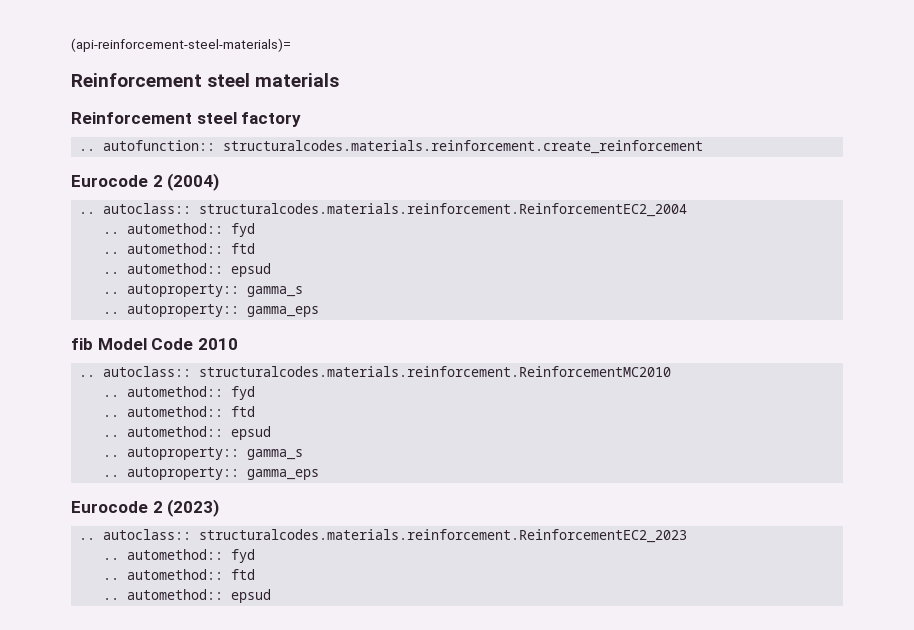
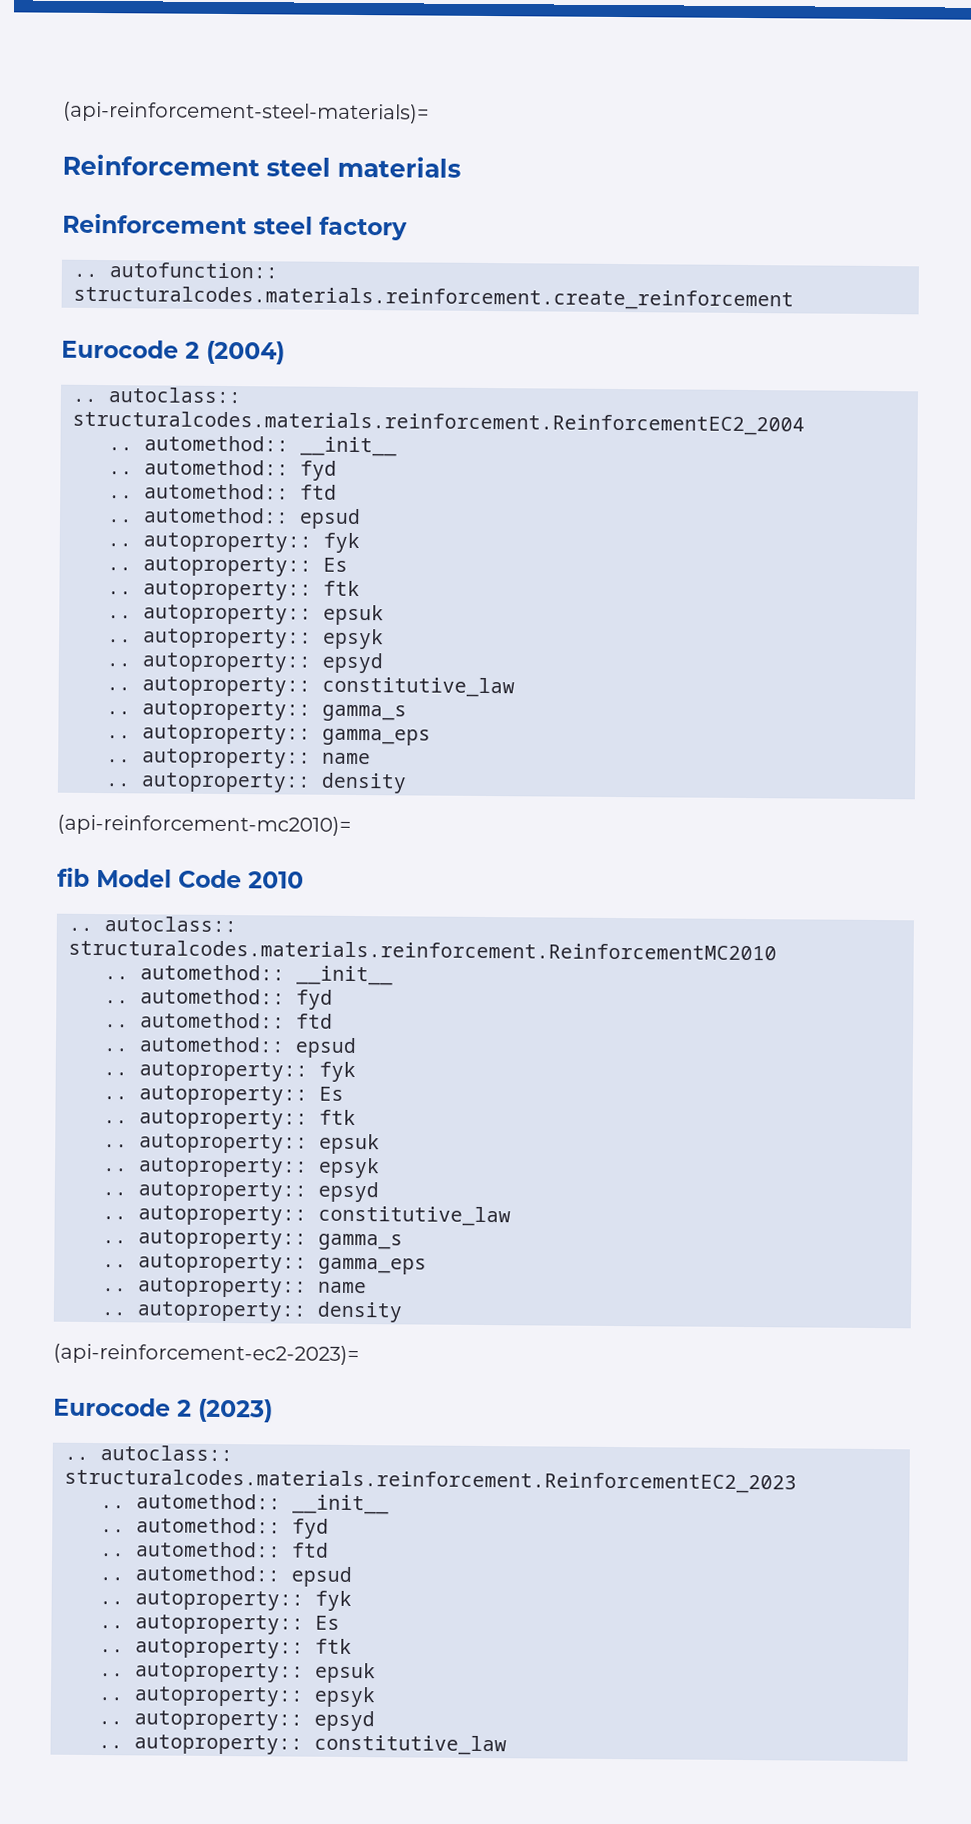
  .. autoclass:: structuralcodes.materials.reinforcement.ReinforcementEC2_2004
+ .. automethod:: __init__
  .. automethod:: fyd
  .. automethod:: ftd
  .. automethod:: epsud
+ .. autoproperty:: fyk
+ .. autoproperty:: Es
+ .. autoproperty:: ftk
+ .. autoproperty:: epsuk
+ .. autoproperty:: epsyk
+ .. autoproperty:: epsyd
+ .. autoproperty:: constitutive_law
  .. autoproperty:: gamma_s
  .. autoproperty:: gamma_eps
+ .. autoproperty:: name
+ .. autoproperty:: density
+ (api-reinforcement-mc2010)=
  fib Model Code 2010
  .. autoclass:: structuralcodes.materials.reinforcement.ReinforcementMC2010
+ .. automethod:: __init__
  .. automethod:: fyd
  .. automethod:: ftd
  .. automethod:: epsud
+ .. autoproperty:: fyk
+ .. autoproperty:: Es
+ .. autoproperty:: ftk
+ .. autoproperty:: epsuk
+ .. autoproperty:: epsyk
+ .. autoproperty:: epsyd
+ .. autoproperty:: constitutive_law
  .. autoproperty:: gamma_s
  .. autoproperty:: gamma_eps
+ .. autoproperty:: name
+ .. autoproperty:: density
+ (api-reinforcement-ec2-2023)=
  Eurocode 2 (2023)
  .. autoclass:: structuralcodes.materials.reinforcement.ReinforcementEC2_2023
+ .. automethod:: __init__
  .. automethod:: fyd
  .. automethod:: ftd
  .. automethod:: epsud
+ .. autoproperty:: fyk
+ .. autoproperty:: Es
+ .. autoproperty:: ftk
+ .. autoproperty:: epsuk
+ .. autoproperty:: epsyk
+ .. autoproperty:: epsyd
+ .. autoproperty:: constitutive_law

